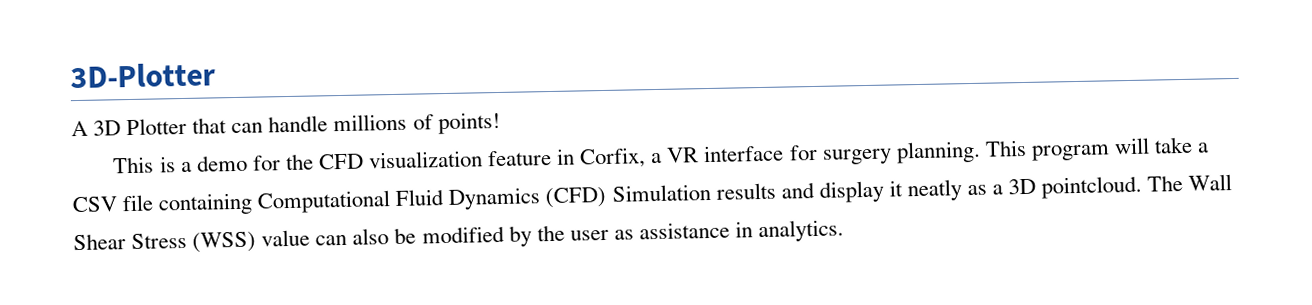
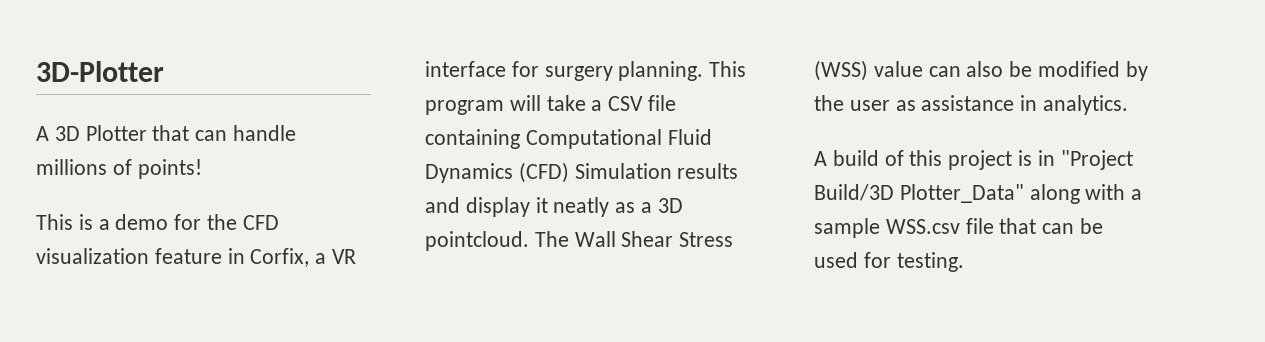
+ A build of this project is in "Project Build/3D Plotter_Data" along with a sample WSS.csv file that can be used for testing.

